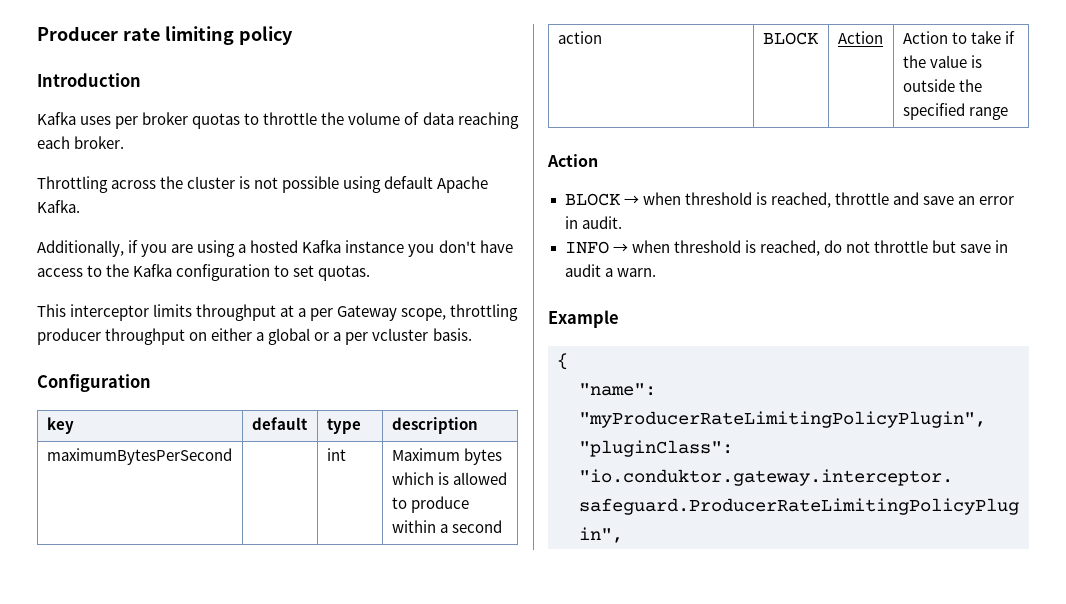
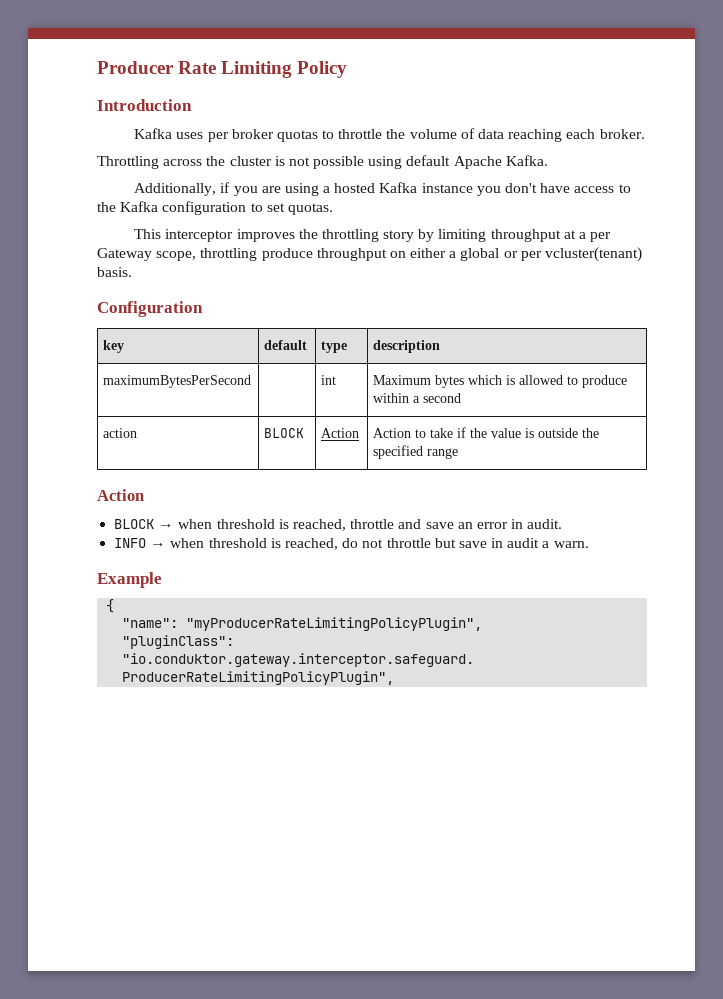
- Producer rate limiting policy
+ Producer Rate Limiting Policy
- This interceptor limits throughput at a per Gateway scope, throttling producer throughput on either a global or a per vcluster basis.
+ This interceptor improves the throttling story by limiting throughput at a per Gateway scope, throttling produce throughput on either a global or per vcluster(tenant) basis.

